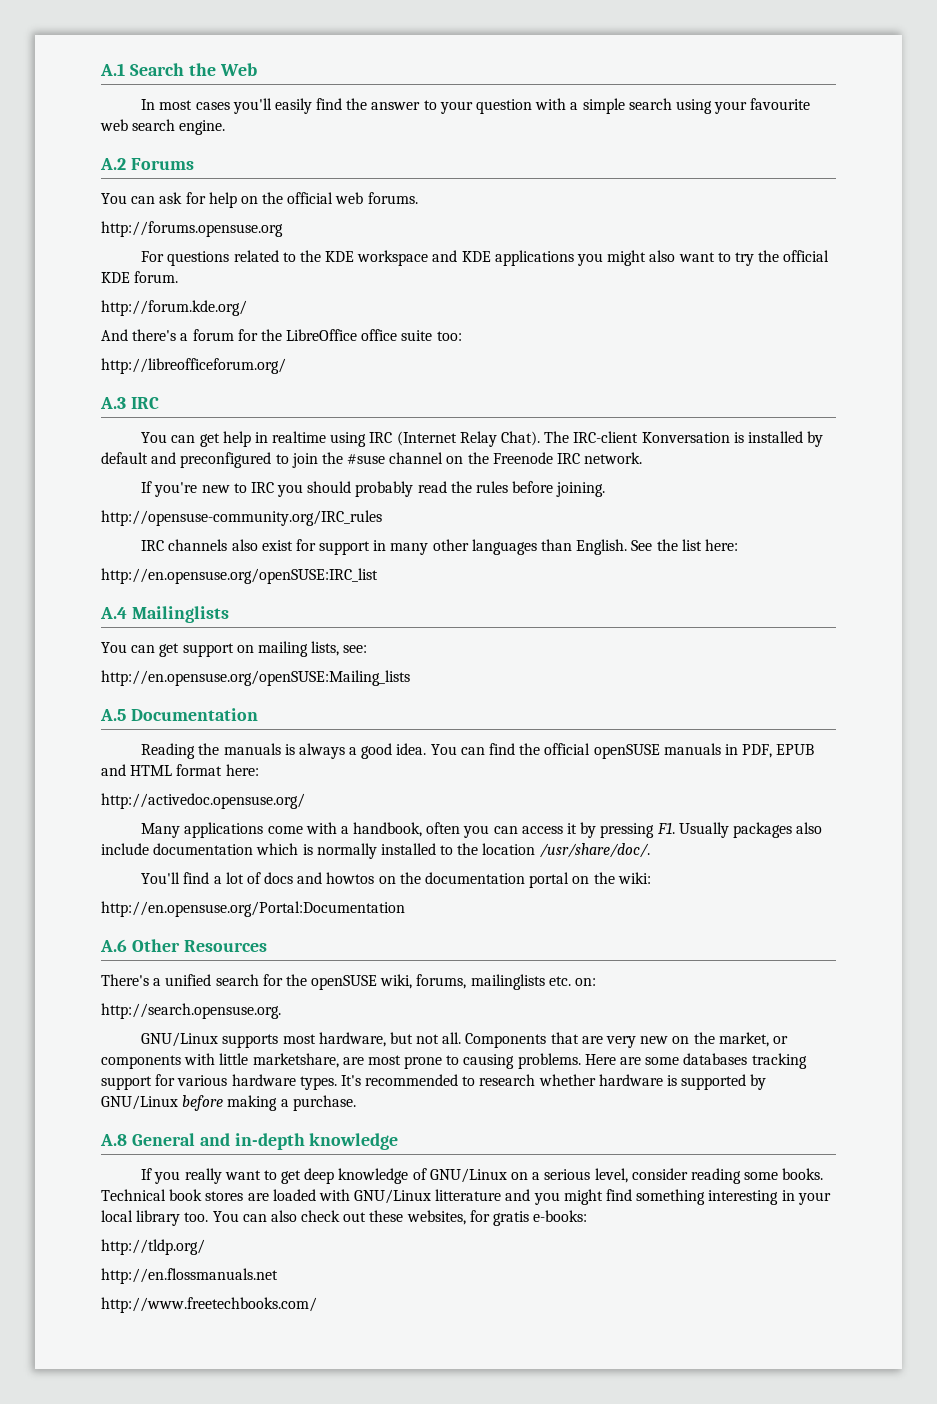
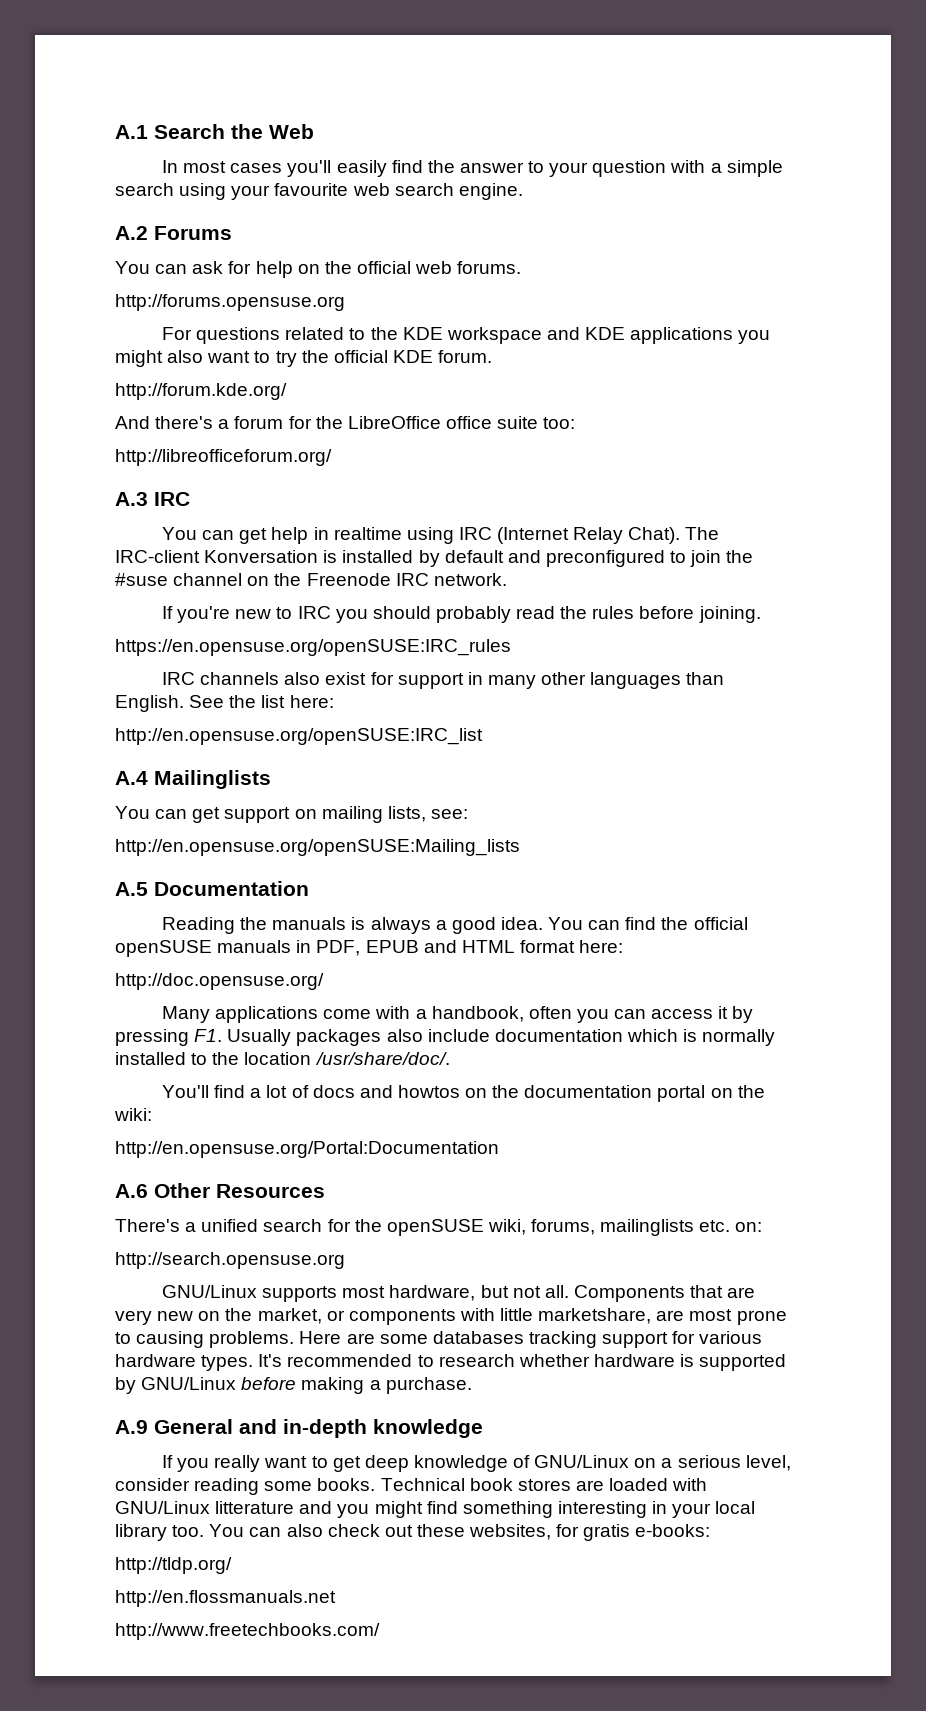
- http://opensuse-community.org/IRC_rules
+ https://en.opensuse.org/openSUSE:IRC_rules
- http://activedoc.opensuse.org/
+ http://doc.opensuse.org/
- http://search.opensuse.org.
+ http://search.opensuse.org
- A.8 General and in-depth knowledge
+ A.9 General and in-depth knowledge

